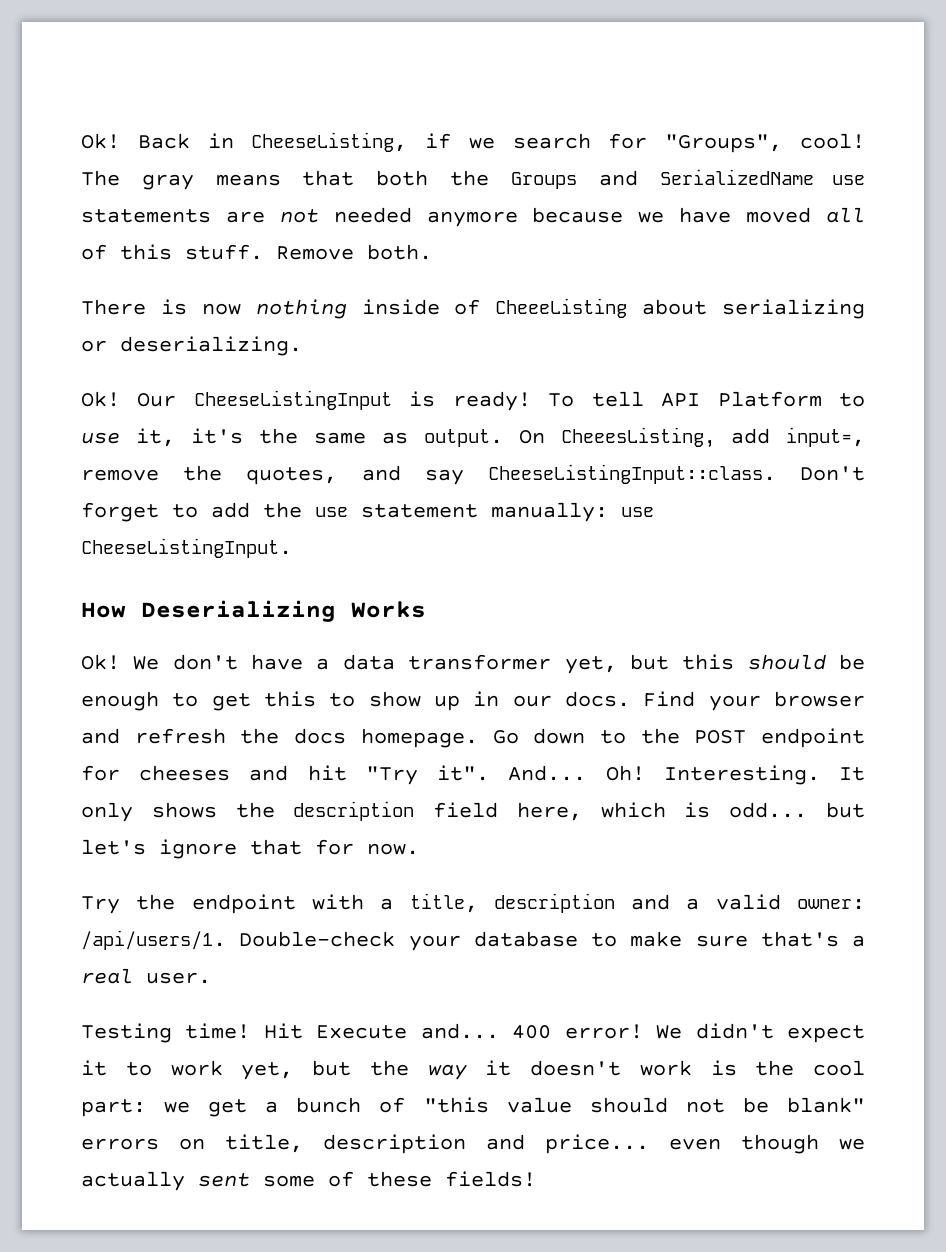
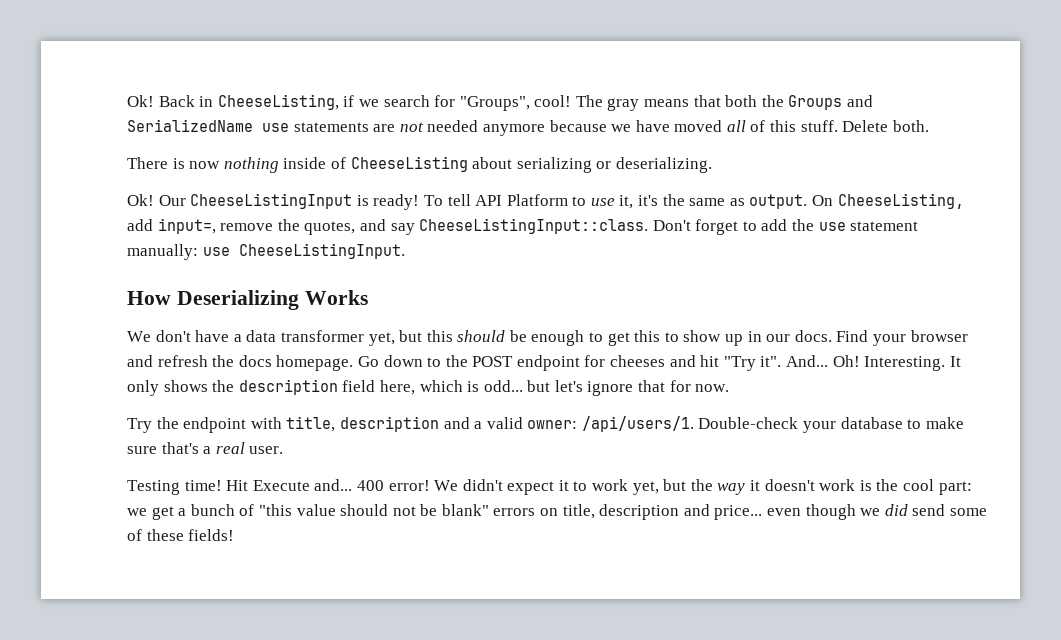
- Remove both.
+ Delete both.
- There is now nothing inside of CheeeListing about serializing or deserializing.
+ There is now nothing inside of CheeseListing about serializing or deserializing.
- On CheeesListing, add input=, remove the quotes, and say CheeseListingInput::class.
+ On CheeseListing, add input=, remove the quotes, and say CheeseListingInput::class.
  How Deserializing Works
- Ok! We don't have a data transformer yet, but this should be enough to get this to show up in our docs.
+ We don't have a data transformer yet, but this should be enough to get this to show up in our docs.
- Try the endpoint with a title, description and a valid owner: /api/users/1.
+ Try the endpoint with title, description and a valid owner: /api/users/1.
- We didn't expect it to work yet, but the way it doesn't work is the cool part: we get a bunch of "this value should not be blank" errors on title, description and price... even though we actually sent some of these fields!
+ We didn't expect it to work yet, but the way it doesn't work is the cool part: we get a bunch of "this value should not be blank" errors on title, description and price... even though we did send some of these fields!

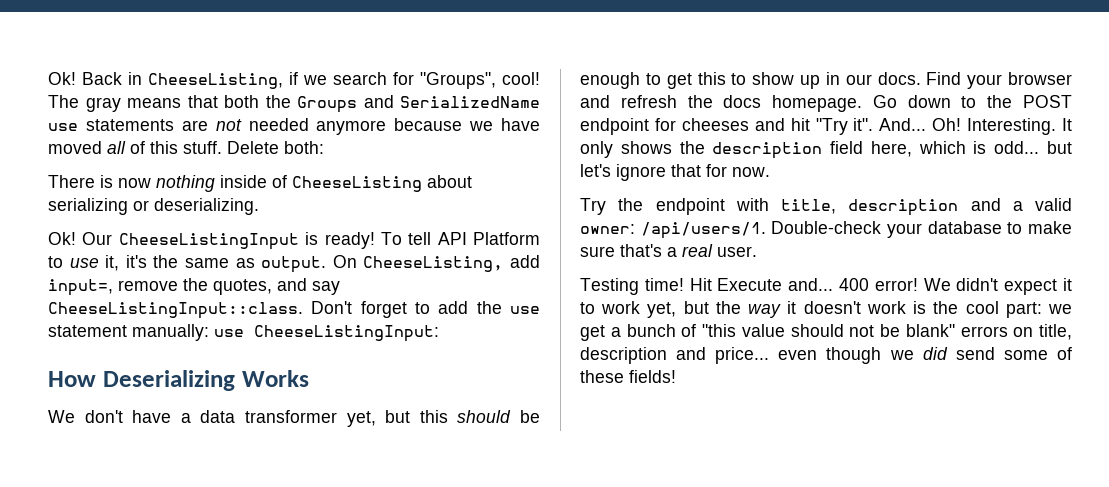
- Delete both.
+ Delete both:
- Don't forget to add the use statement manually: use CheeseListingInput.
+ Don't forget to add the use statement manually: use CheeseListingInput:

